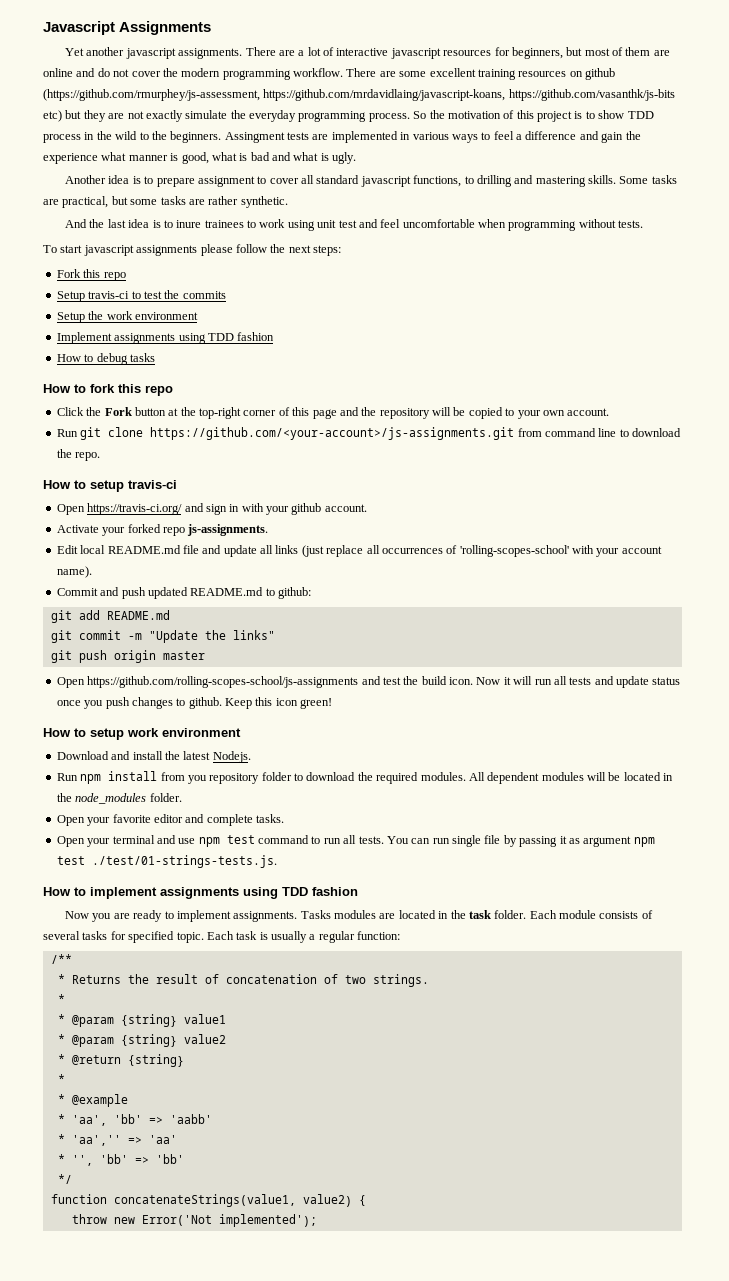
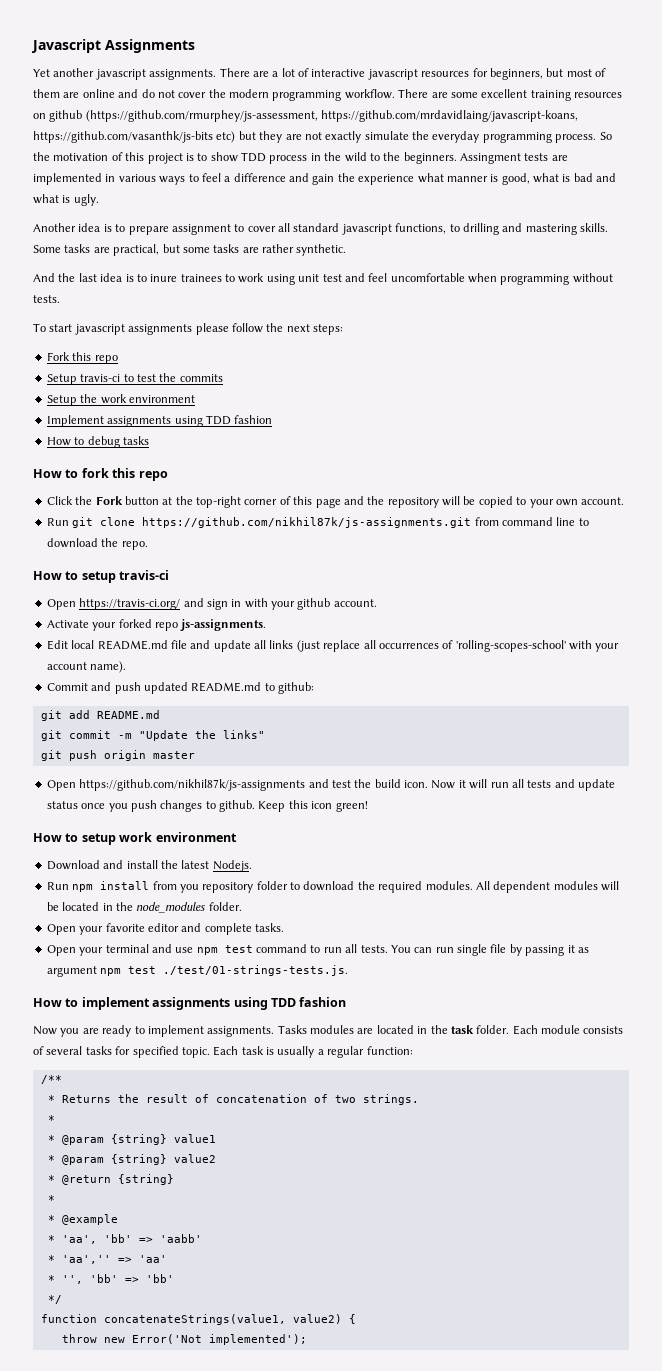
- Run git clone https://github.com/<your-account>/js-assignments.git from command line to download the repo.
+ Run git clone https://github.com/nikhil87k/js-assignments.git from command line to download the repo.
- Open https://github.com/rolling-scopes-school/js-assignments and test the build icon.
+ Open https://github.com/nikhil87k/js-assignments and test the build icon.

